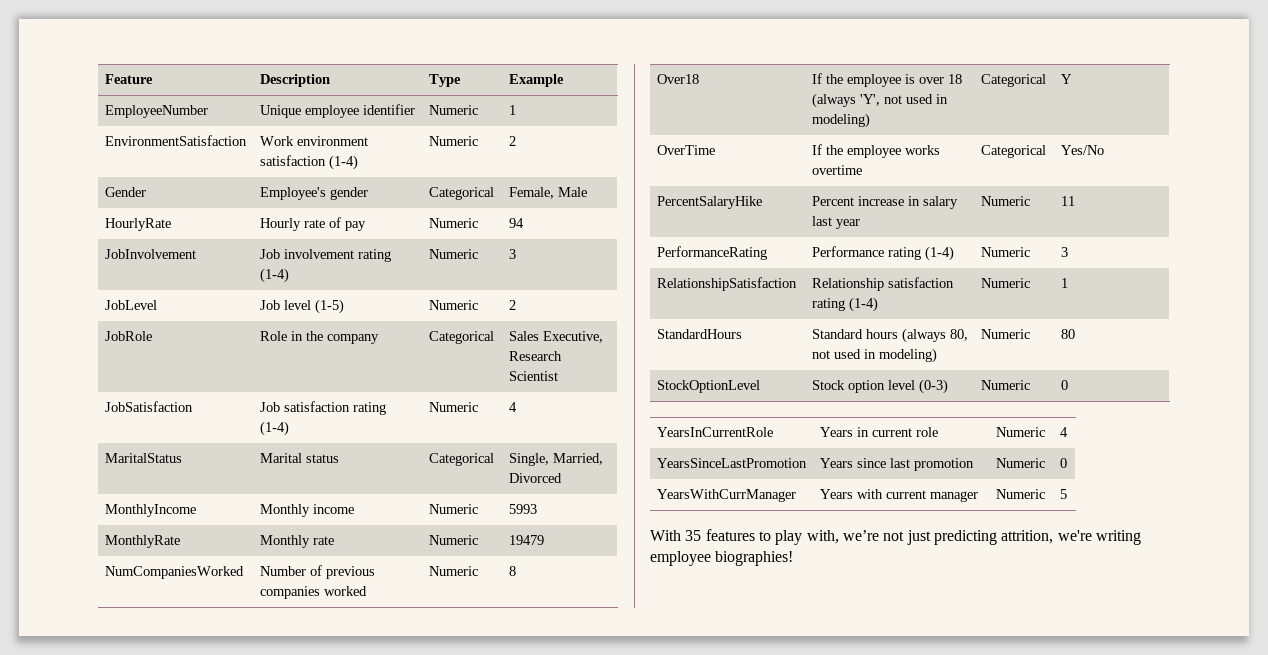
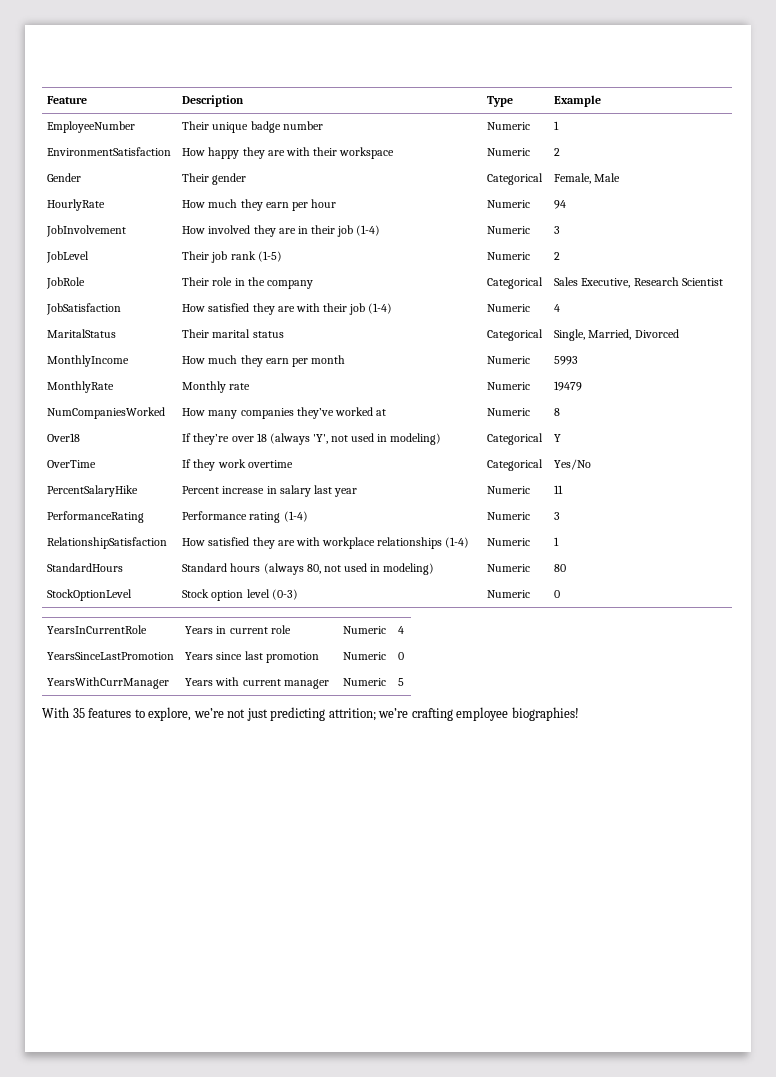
- EmployeeNumber | Unique employee identifier | Numeric | 1
+ EmployeeNumber | Their unique badge number | Numeric | 1
- EnvironmentSatisfaction | Work environment satisfaction (1-4) | Numeric | 2
+ EnvironmentSatisfaction | How happy they are with their workspace | Numeric | 2
- Gender | Employee's gender | Categorical | Female, Male
+ Gender | Their gender | Categorical | Female, Male
- HourlyRate | Hourly rate of pay | Numeric | 94
- JobInvolvement | Job involvement rating (1-4) | Numeric | 3
+ HourlyRate | How much they earn per hour | Numeric | 94
+ JobInvolvement | How involved they are in their job (1-4) | Numeric | 3
- JobLevel | Job level (1-5) | Numeric | 2
+ JobLevel | Their job rank (1-5) | Numeric | 2
- JobRole | Role in the company | Categorical | Sales Executive, Research Scientist
+ JobRole | Their role in the company | Categorical | Sales Executive, Research Scientist
- JobSatisfaction | Job satisfaction rating (1-4) | Numeric | 4
+ JobSatisfaction | How satisfied they are with their job (1-4) | Numeric | 4
- MaritalStatus | Marital status | Categorical | Single, Married, Divorced
+ MaritalStatus | Their marital status | Categorical | Single, Married, Divorced
- MonthlyIncome | Monthly income | Numeric | 5993
+ MonthlyIncome | How much they earn per month | Numeric | 5993
- NumCompaniesWorked | Number of previous companies worked | Numeric | 8
+ NumCompaniesWorked | How many companies they’ve worked at | Numeric | 8
- Over18 | If the employee is over 18 (always 'Y', not used in modeling) | Categorical | Y
+ Over18 | If they’re over 18 (always 'Y', not used in modeling) | Categorical | Y
- OverTime | If the employee works overtime | Categorical | Yes/No
+ OverTime | If they work overtime | Categorical | Yes/No
- RelationshipSatisfaction | Relationship satisfaction rating (1-4) | Numeric | 1
+ RelationshipSatisfaction | How satisfied they are with workplace relationships (1-4) | Numeric | 1
- With 35 features to play with, we’re not just predicting attrition, we're writing employee biographies!
+ With 35 features to explore, we’re not just predicting attrition; we’re crafting employee biographies!

